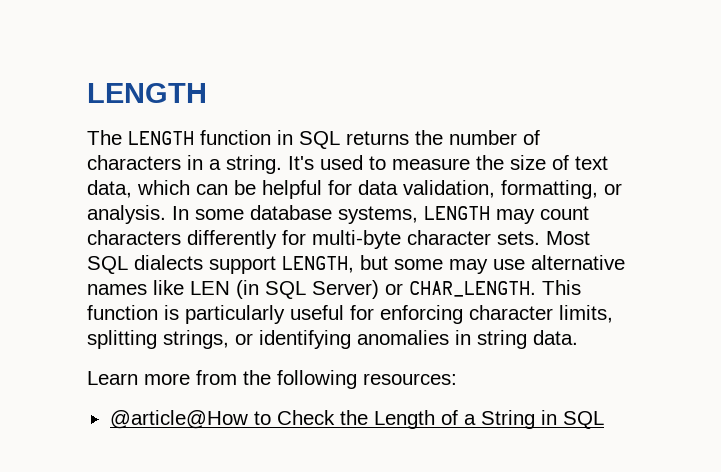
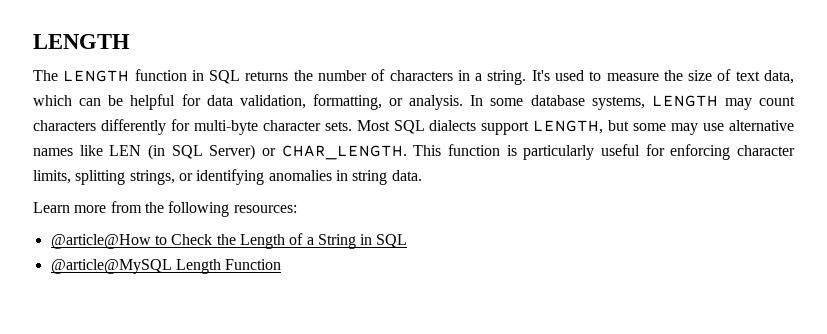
+ @article@MySQL Length Function

